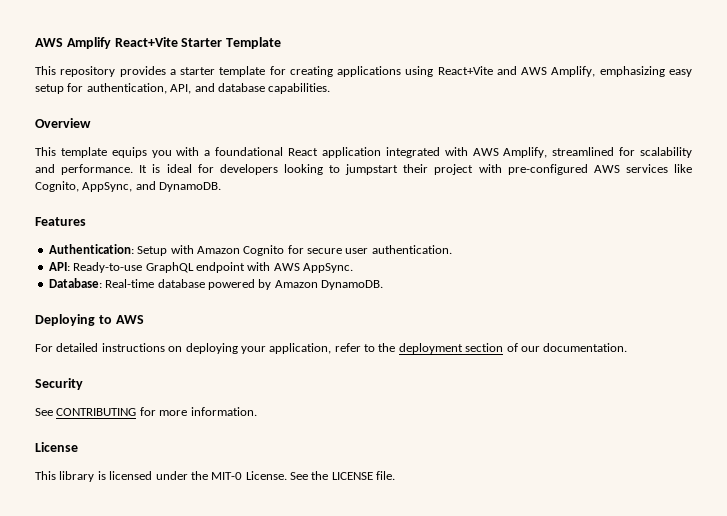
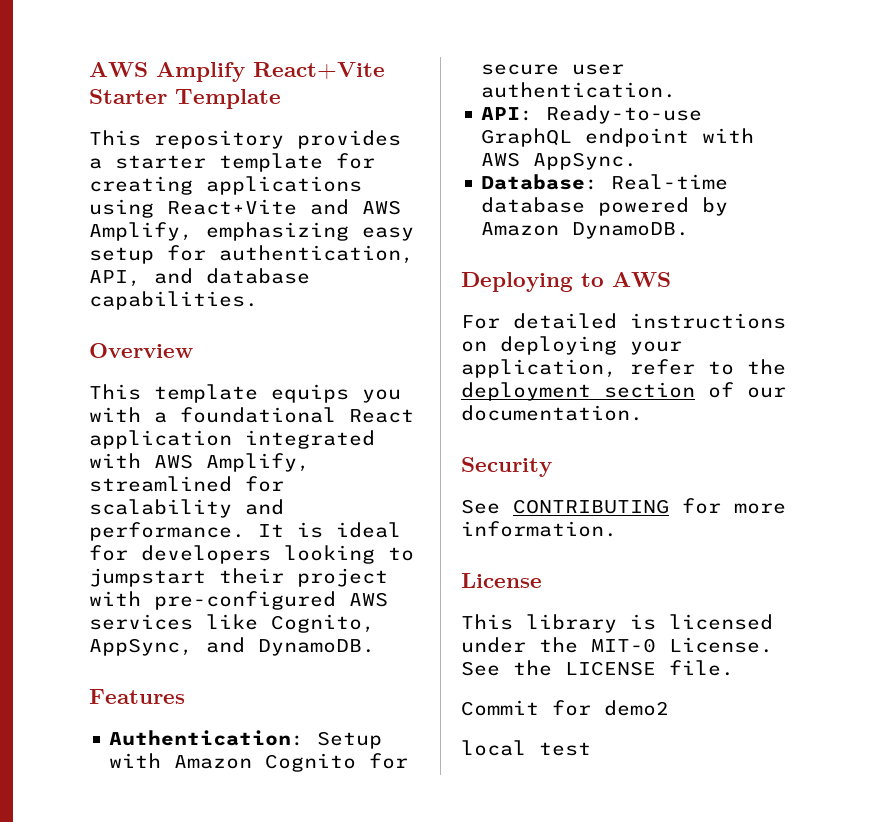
+ Commit for demo2
+ local test

